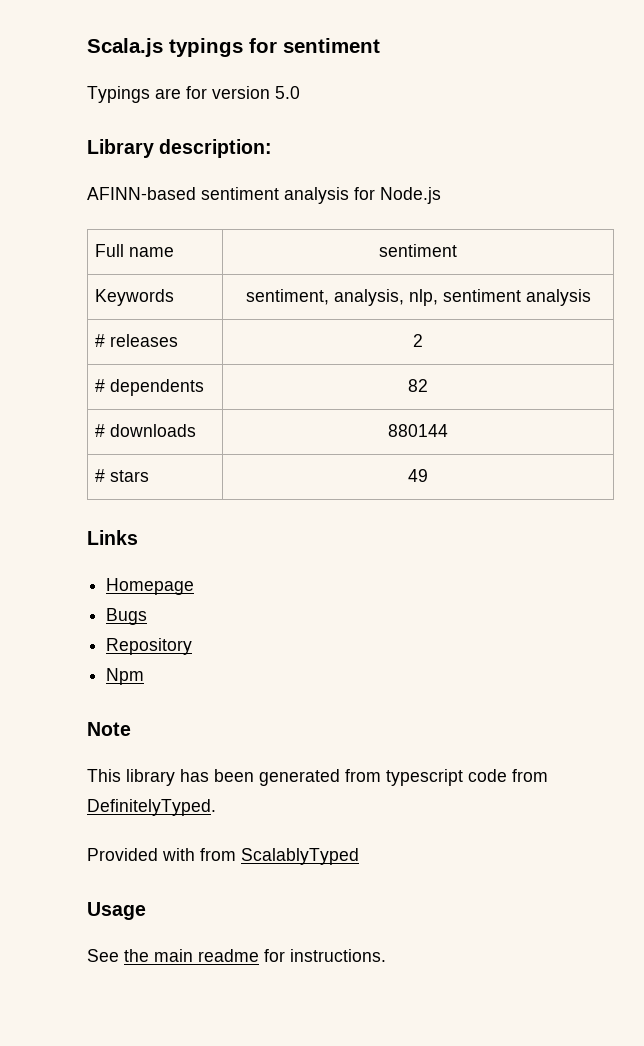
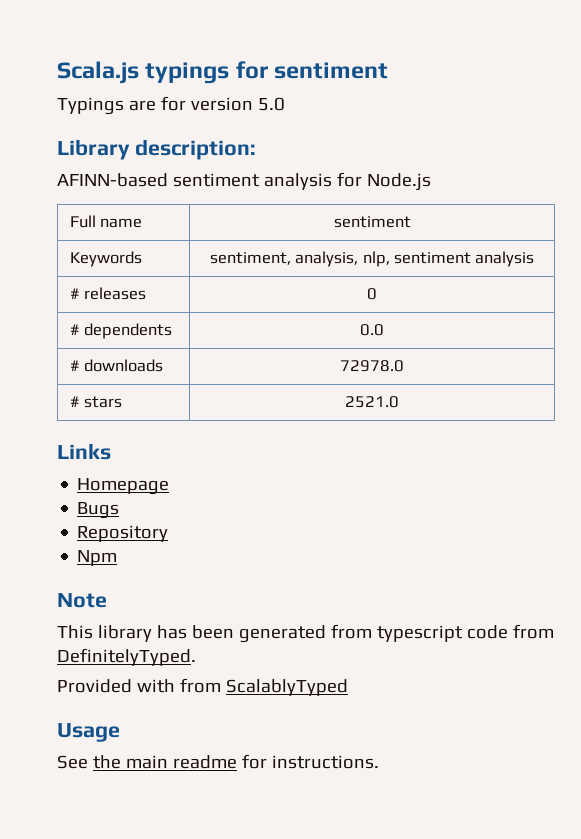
- # releases | 2
+ # releases | 0
- # dependents | 82
+ # dependents | 0.0
- # downloads | 880144
+ # downloads | 72978.0
- # stars | 49
+ # stars | 2521.0

